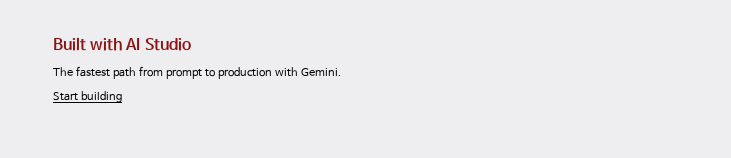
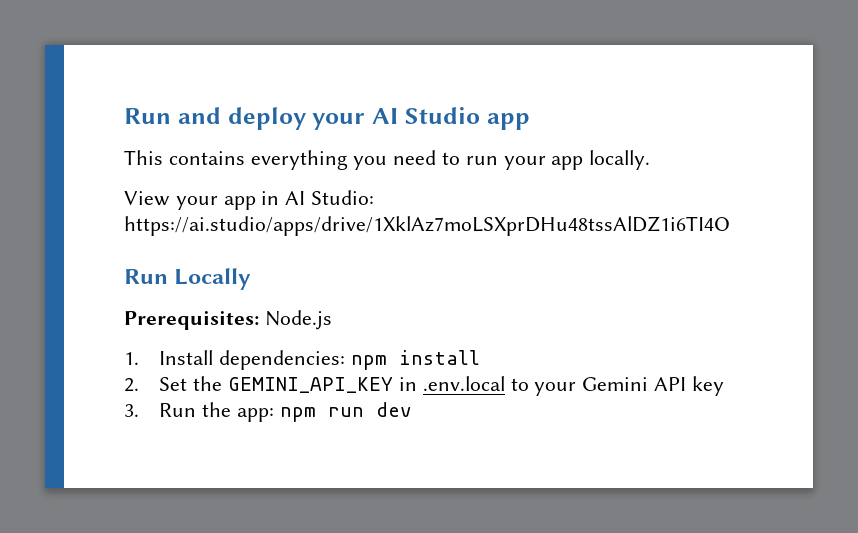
- Built with AI Studio
- The fastest path from prompt to production with Gemini.
- Start building
+ Run and deploy your AI Studio app
+ This contains everything you need to run your app locally.
+ View your app in AI Studio: https://ai.studio/apps/drive/1XklAz7moLSXprDHu48tssAlDZ1i6TI4O
+ Run Locally
+ Prerequisites: Node.js
+ 1. Install dependencies: npm install
+ 2. Set the GEMINI_API_KEY in .env.local to your Gemini API key
+ 3. Run the app: npm run dev

